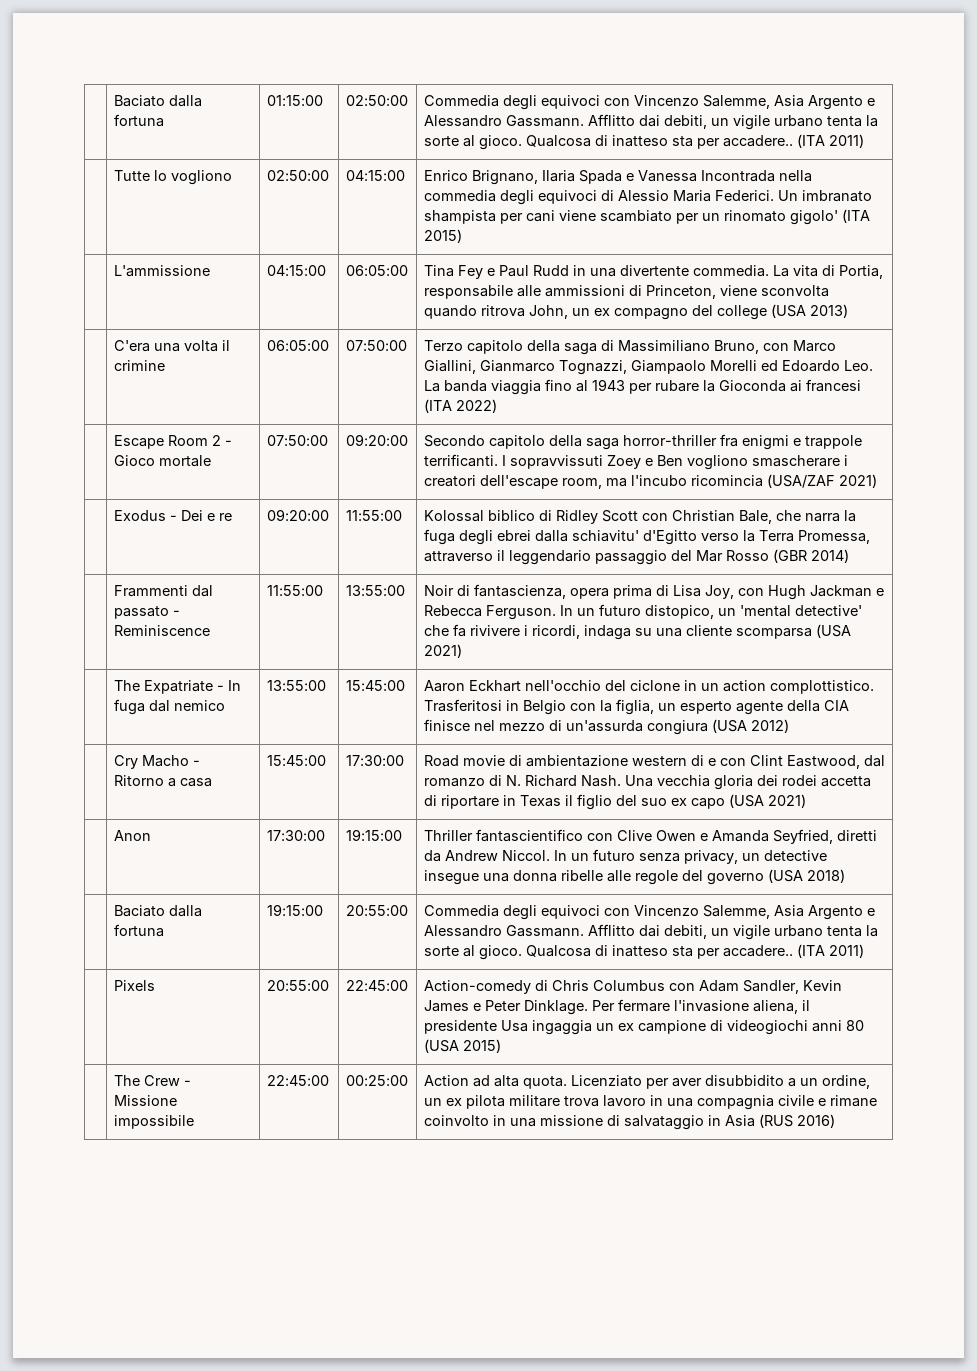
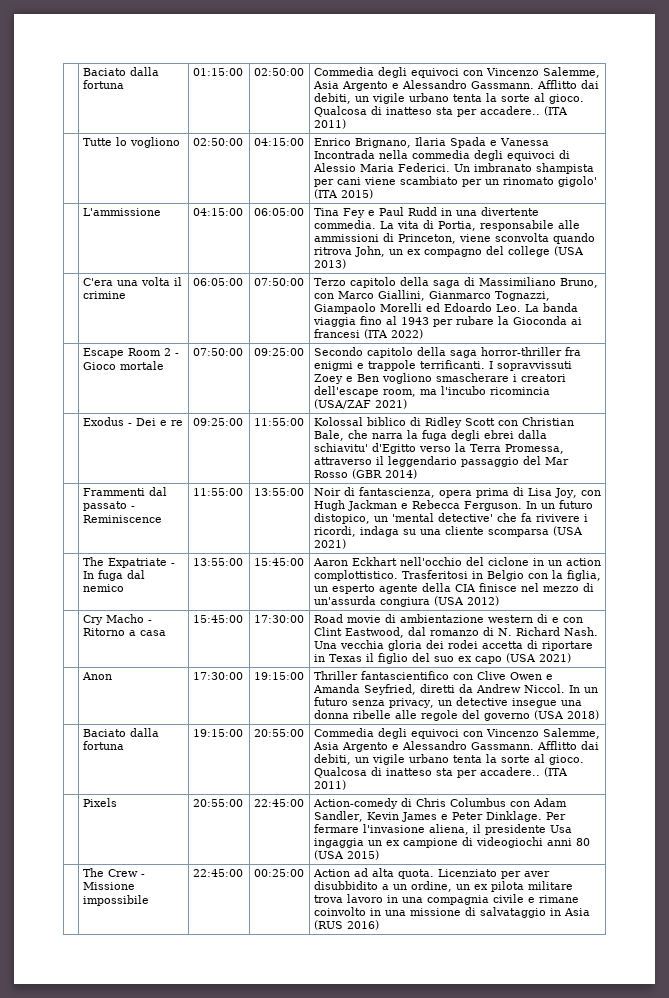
- | Escape Room 2 - Gioco mortale | 07:50:00 | 09:20:00 | Secondo capitolo della saga horror-thriller fra enigmi e trappole terrificanti. I sopravvissuti Zoey e Ben vogliono smascherare i creatori dell'escape room, ma l'incubo ricomincia (USA/ZAF 2021)
+ | Escape Room 2 - Gioco mortale | 07:50:00 | 09:25:00 | Secondo capitolo della saga horror-thriller fra enigmi e trappole terrificanti. I sopravvissuti Zoey e Ben vogliono smascherare i creatori dell'escape room, ma l'incubo ricomincia (USA/ZAF 2021)
- | Exodus - Dei e re | 09:20:00 | 11:55:00 | Kolossal biblico di Ridley Scott con Christian Bale, che narra la fuga degli ebrei dalla schiavitu' d'Egitto verso la Terra Promessa, attraverso il leggendario passaggio del Mar Rosso (GBR 2014)
+ | Exodus - Dei e re | 09:25:00 | 11:55:00 | Kolossal biblico di Ridley Scott con Christian Bale, che narra la fuga degli ebrei dalla schiavitu' d'Egitto verso la Terra Promessa, attraverso il leggendario passaggio del Mar Rosso (GBR 2014)

